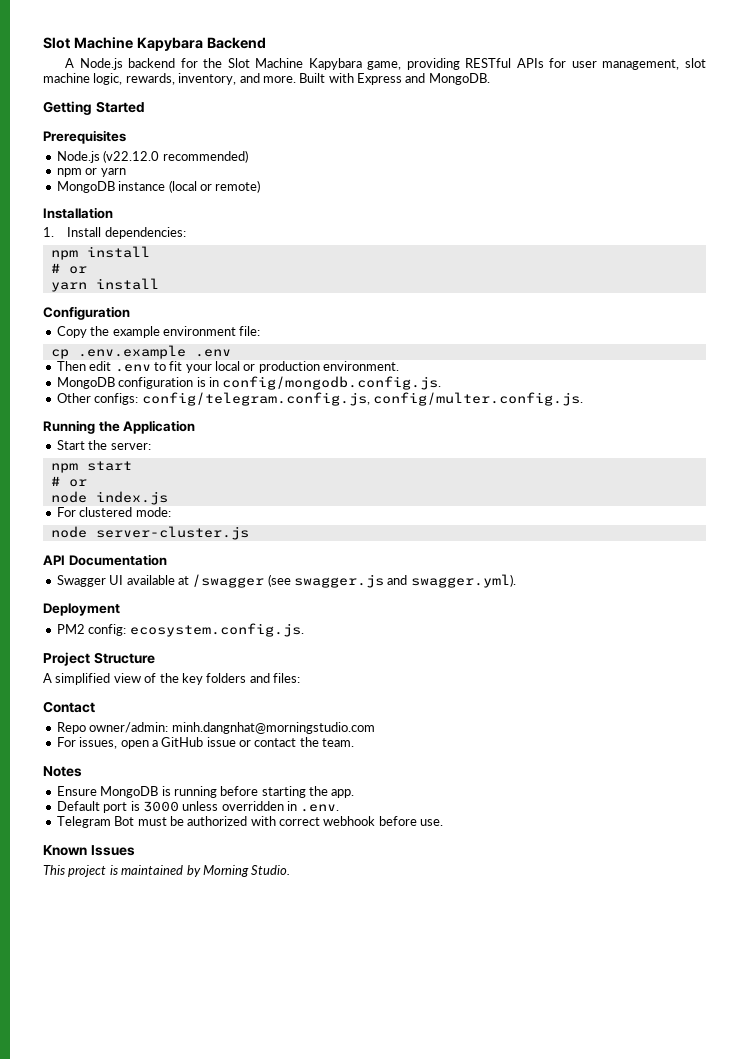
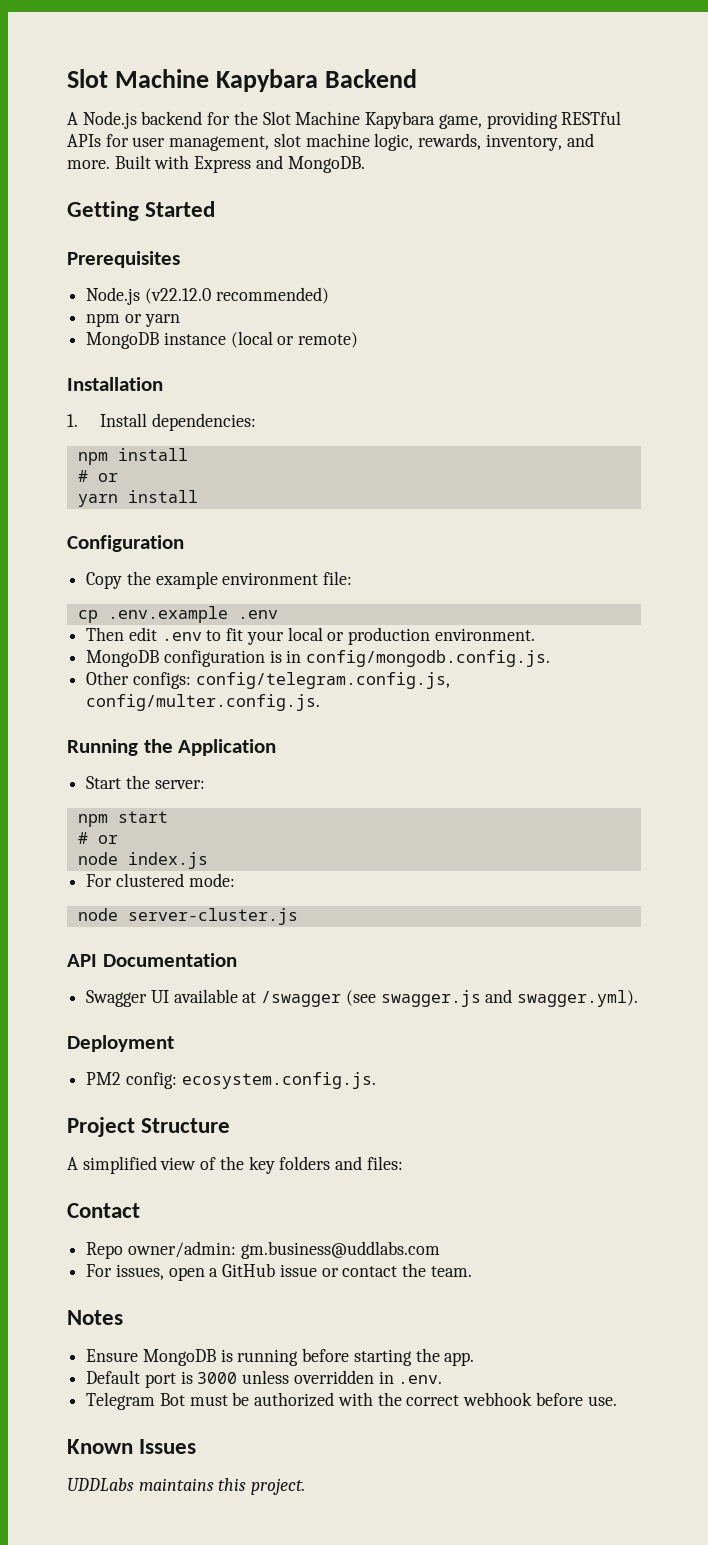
- Repo owner/admin: minh.dangnhat@morningstudio.com
+ Repo owner/admin: gm.business@uddlabs.com
- Telegram Bot must be authorized with correct webhook before use.
+ Telegram Bot must be authorized with the correct webhook before use.
- This project is maintained by Morning Studio.
+ UDDLabs maintains this project.

